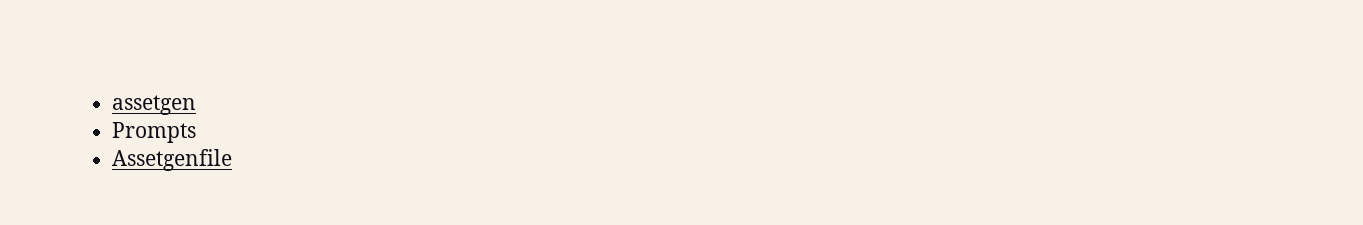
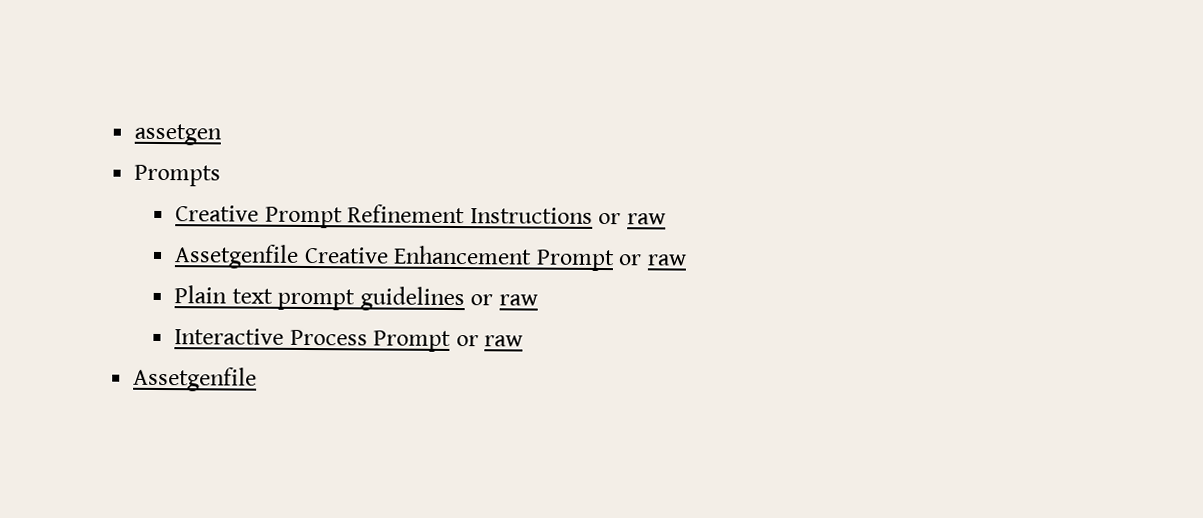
+ Creative Prompt Refinement Instructions or raw
+ Assetgenfile Creative Enhancement Prompt or raw
+ Plain text prompt guidelines or raw
+ Interactive Process Prompt or raw

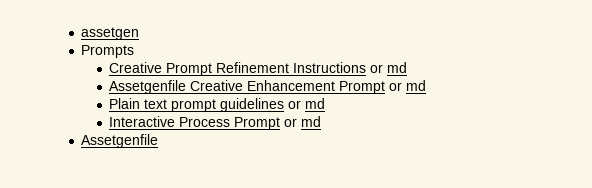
- Creative Prompt Refinement Instructions or raw
+ Creative Prompt Refinement Instructions or md
- Assetgenfile Creative Enhancement Prompt or raw
+ Assetgenfile Creative Enhancement Prompt or md
- Plain text prompt guidelines or raw
+ Plain text prompt guidelines or md
- Interactive Process Prompt or raw
+ Interactive Process Prompt or md

